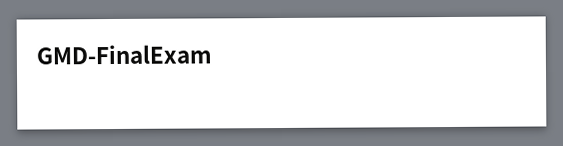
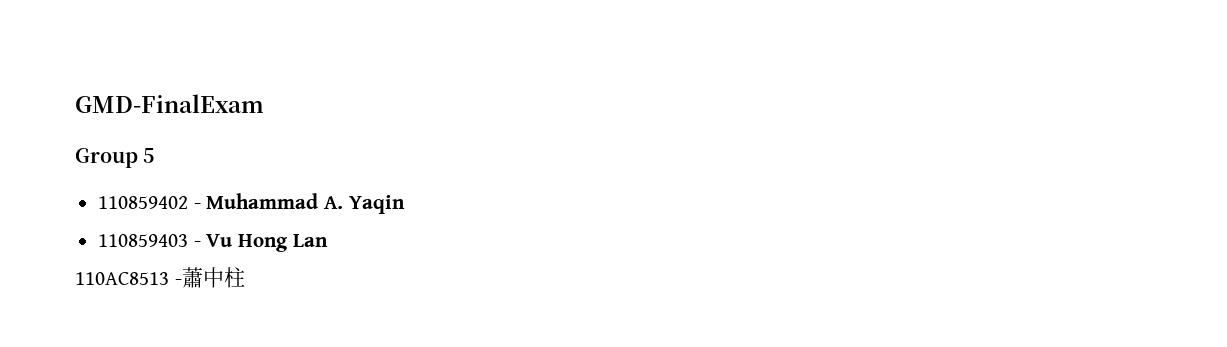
+ Group 5
+ 110859402 - Muhammad A. Yaqin
+ 110859403 - Vu Hong Lan
+ 110AC8513 -蕭中柱

